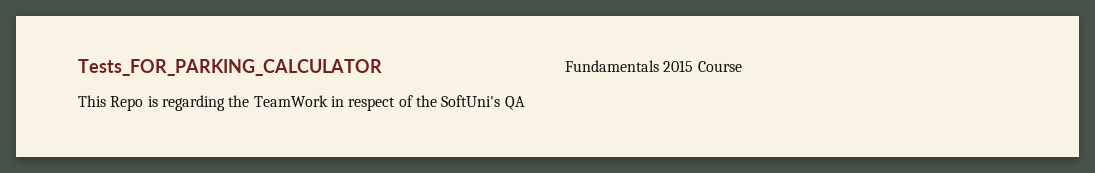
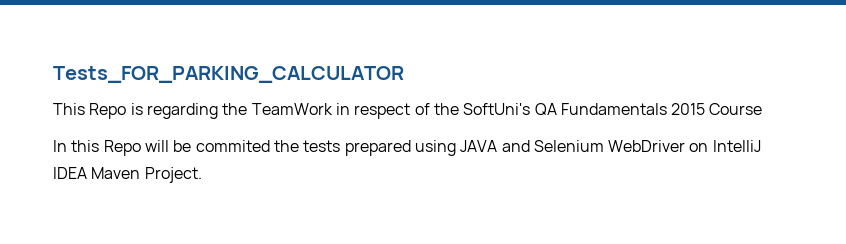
+ In this Repo will be commited the tests prepared using JAVA and Selenium WebDriver on IntelliJ IDEA Maven Project.

